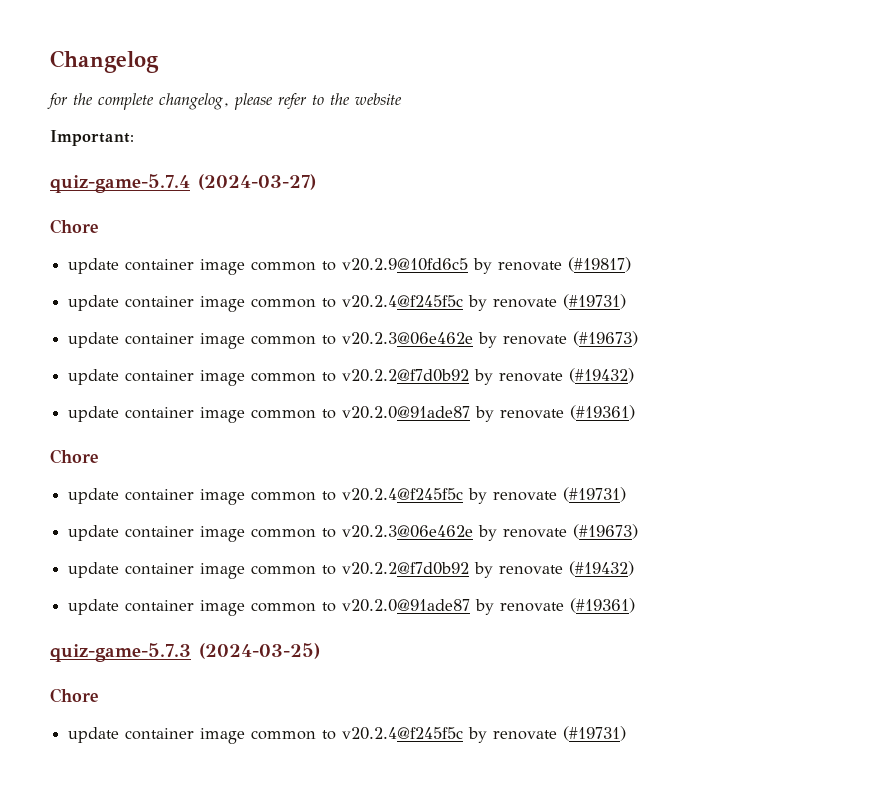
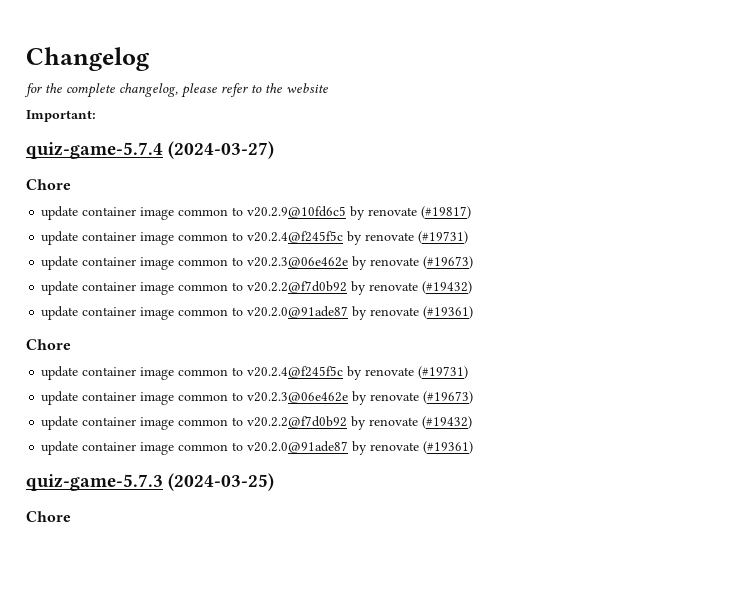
  quiz-game-5.7.3 (2024-03-25)
  Chore
- update container image common to v20.2.4@f245f5c by renovate (#19731)

